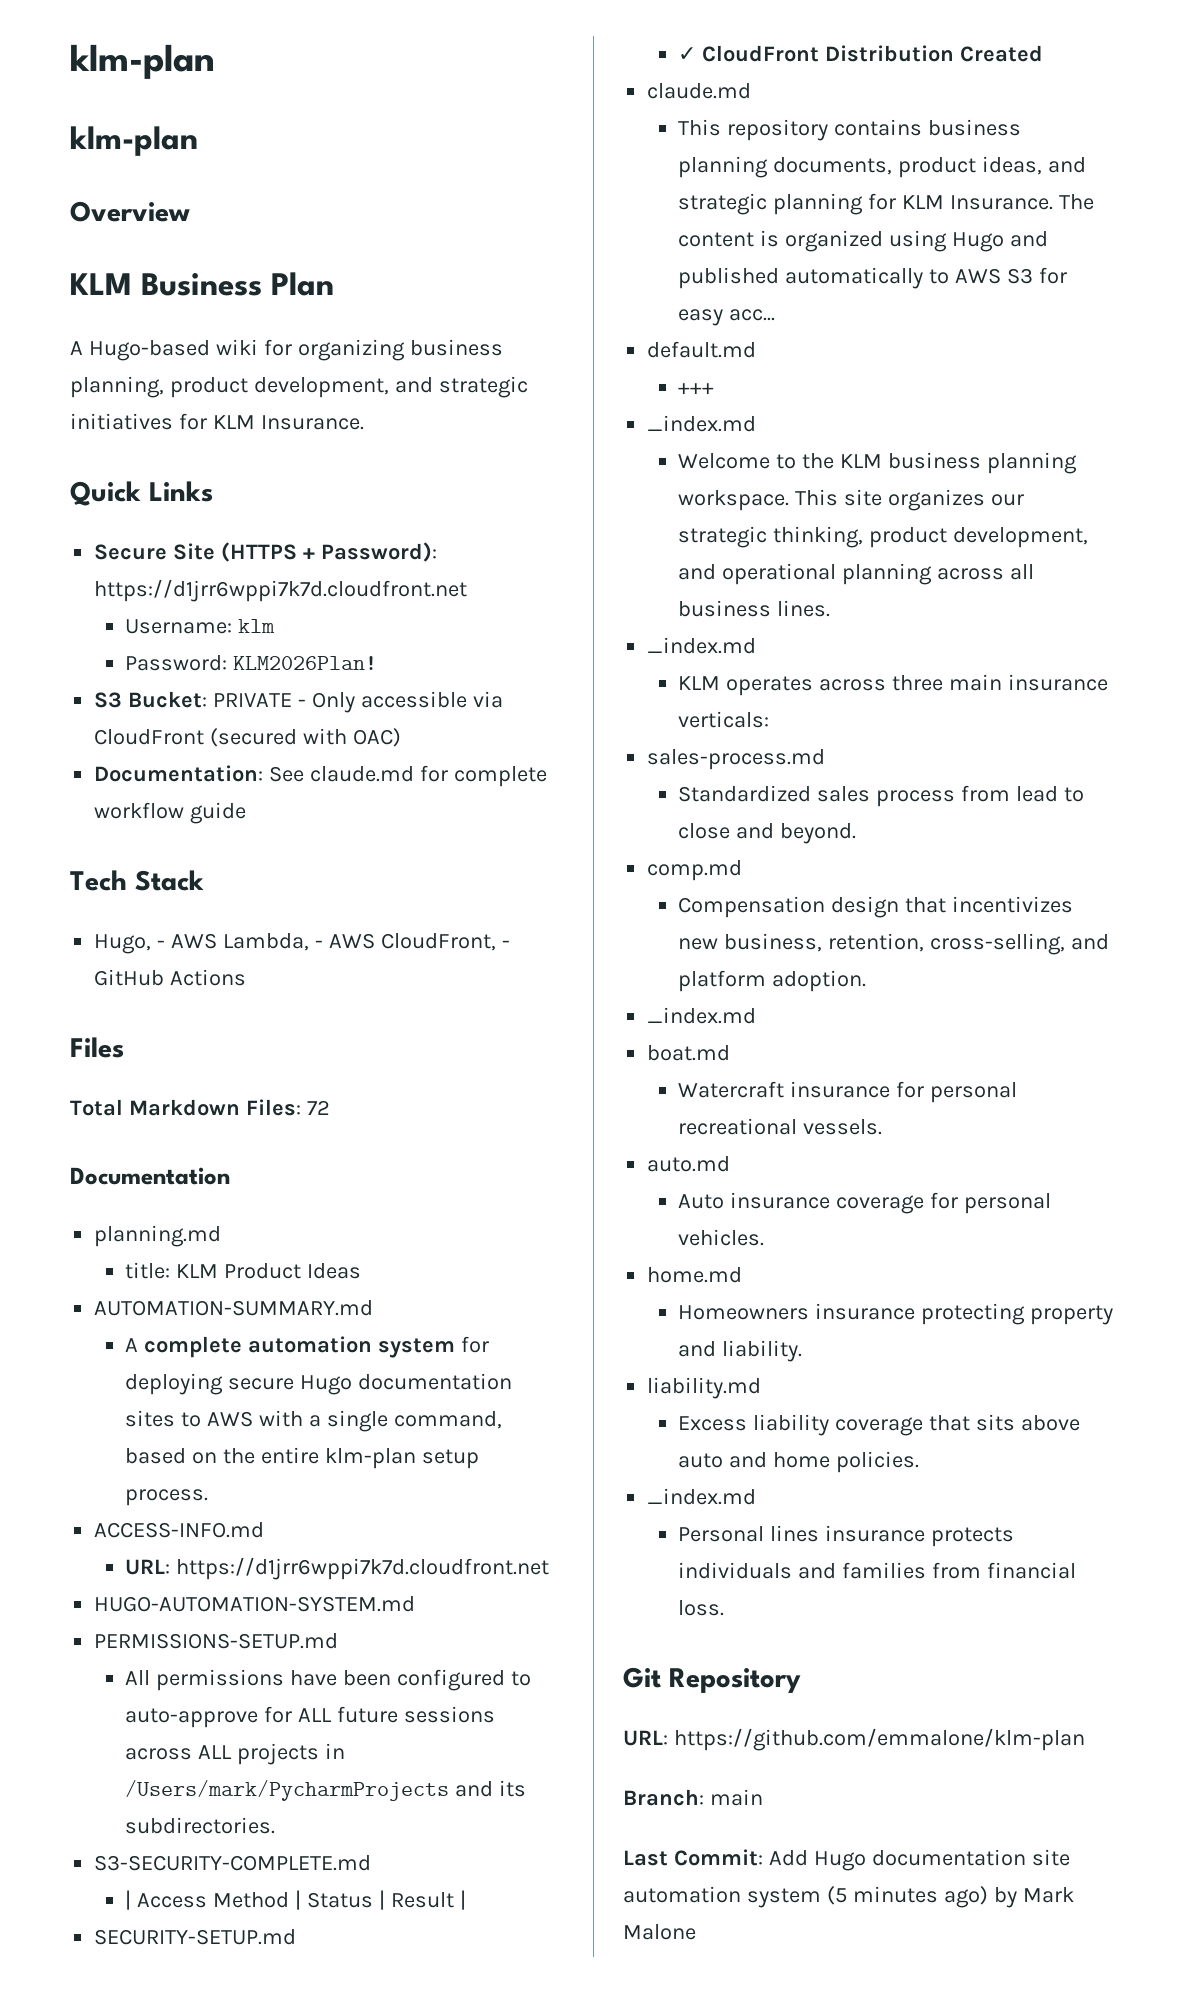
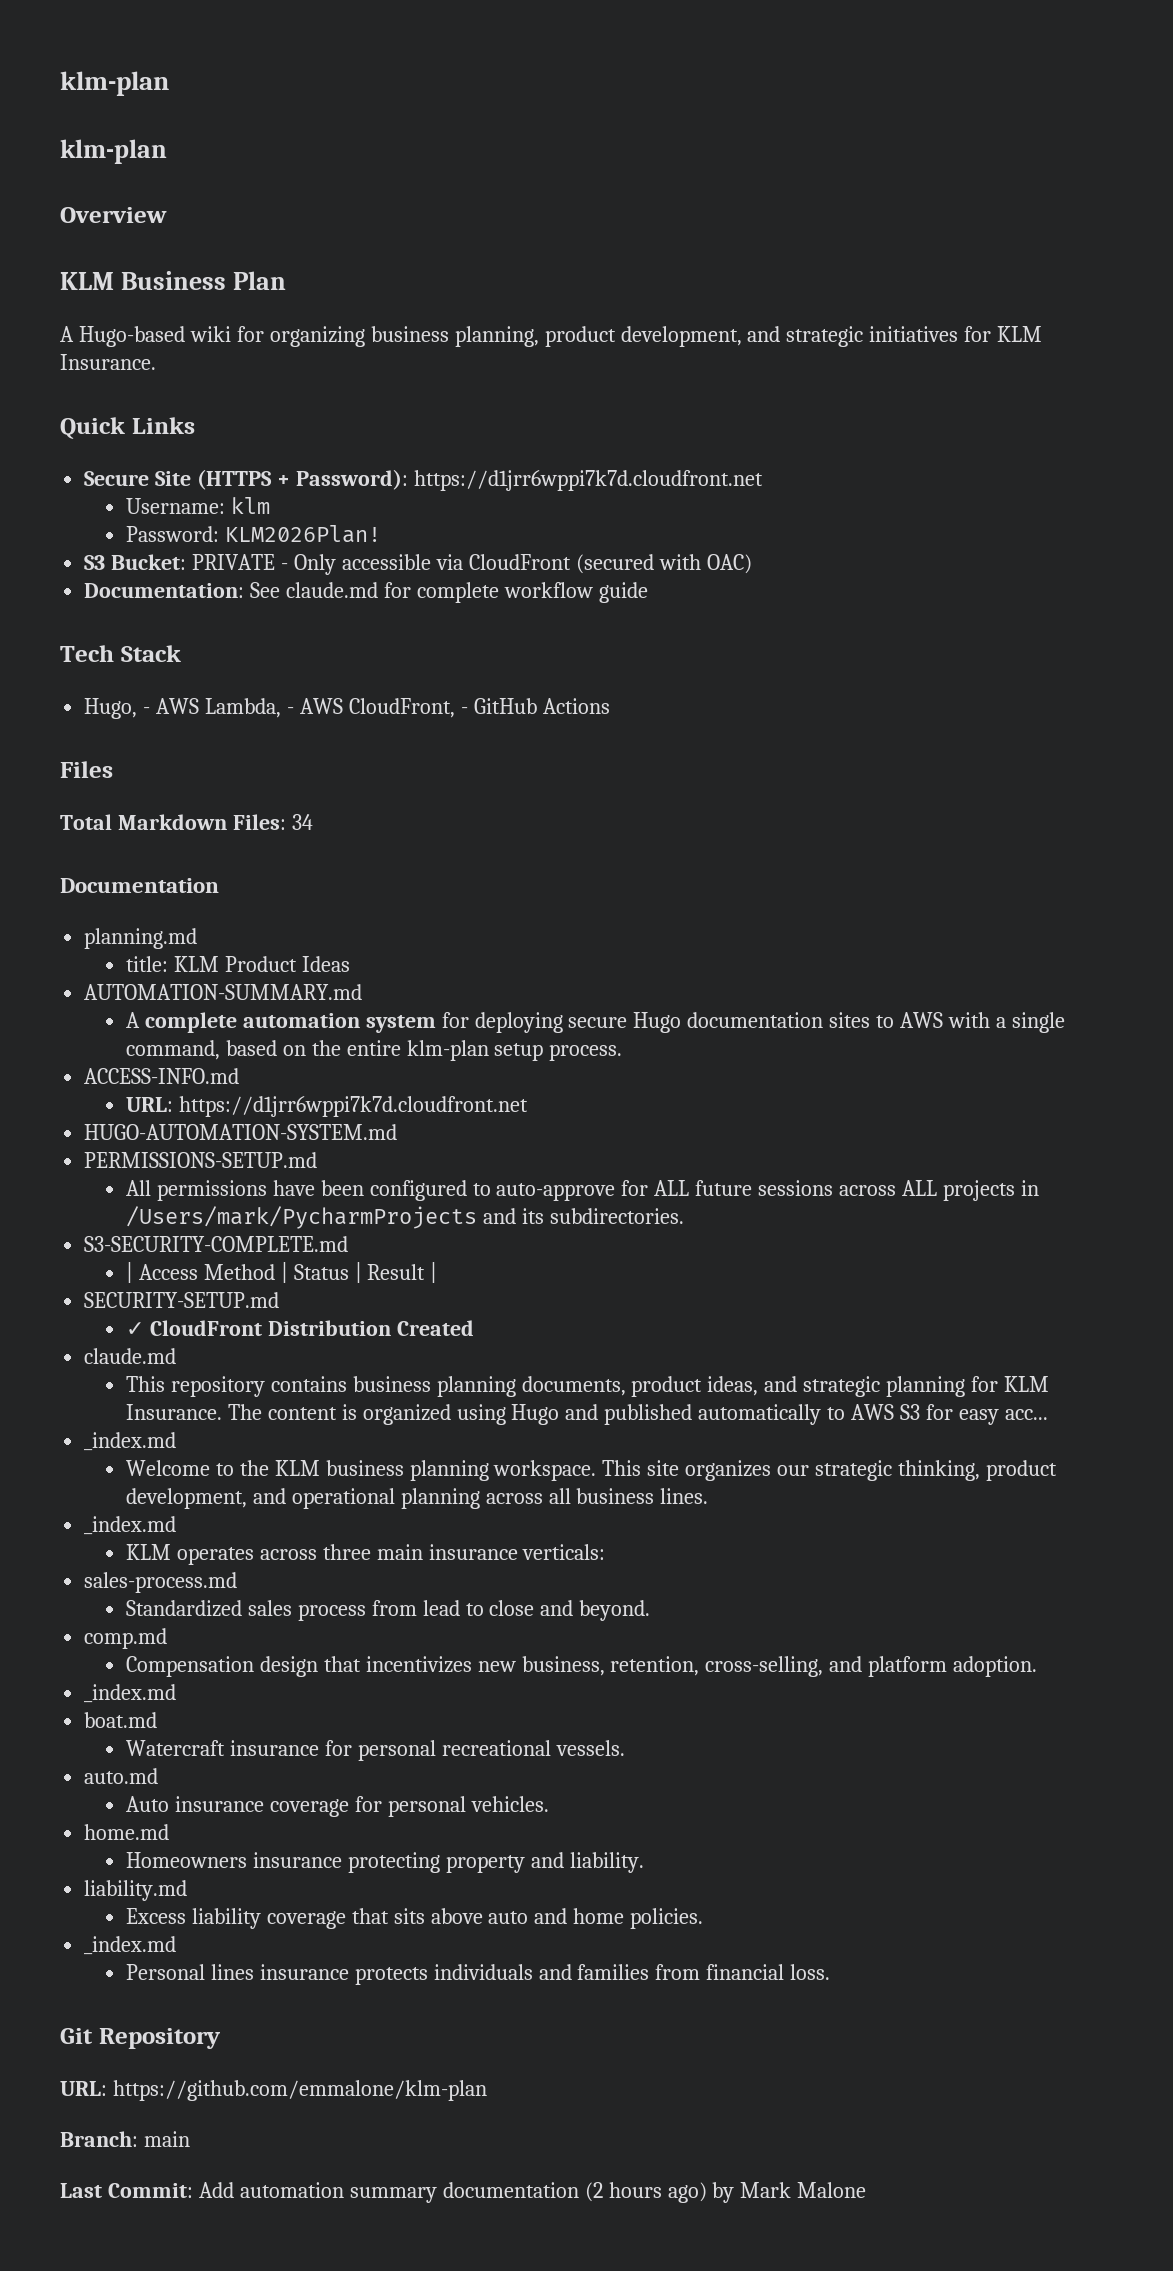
- Total Markdown Files: 72
+ Total Markdown Files: 34
- default.md
- +++
- Last Commit: Add Hugo documentation site automation system (5 minutes ago) by Mark Malone
+ Last Commit: Add automation summary documentation (2 hours ago) by Mark Malone

